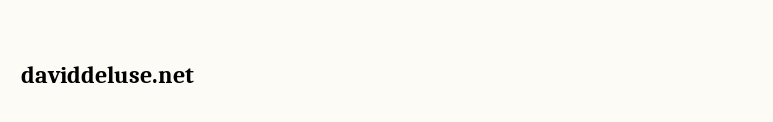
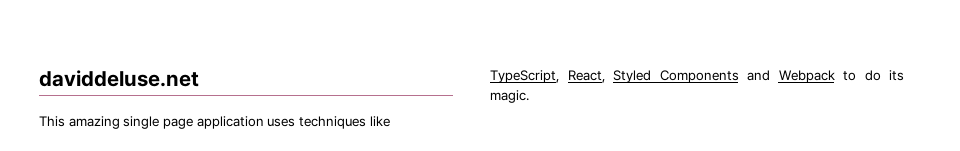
+ This amazing single page application uses techniques like TypeScript, React, Styled Components and Webpack to do its magic.

